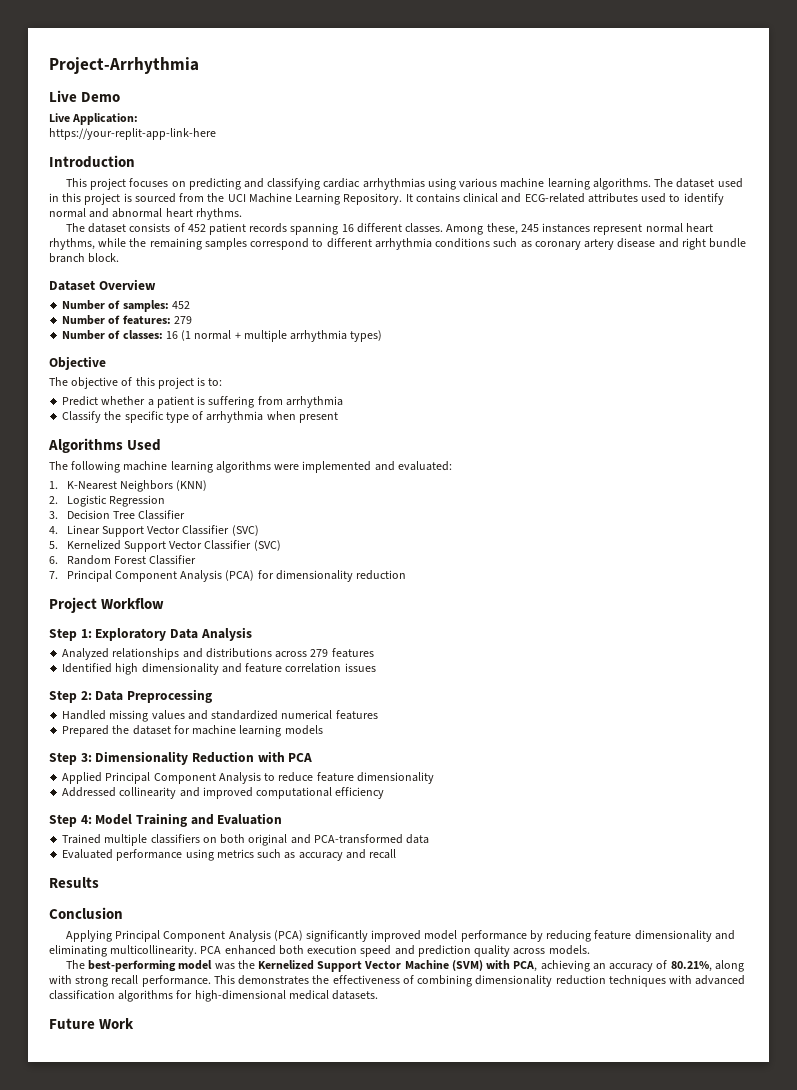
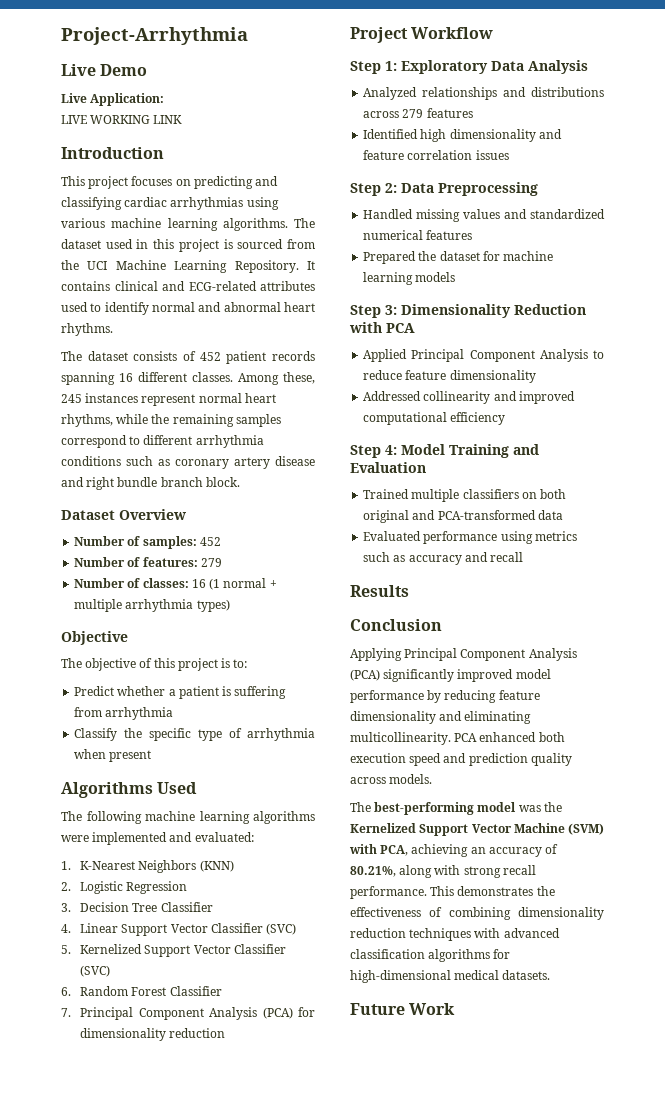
- https://your-replit-app-link-here
+ LIVE WORKING LINK

